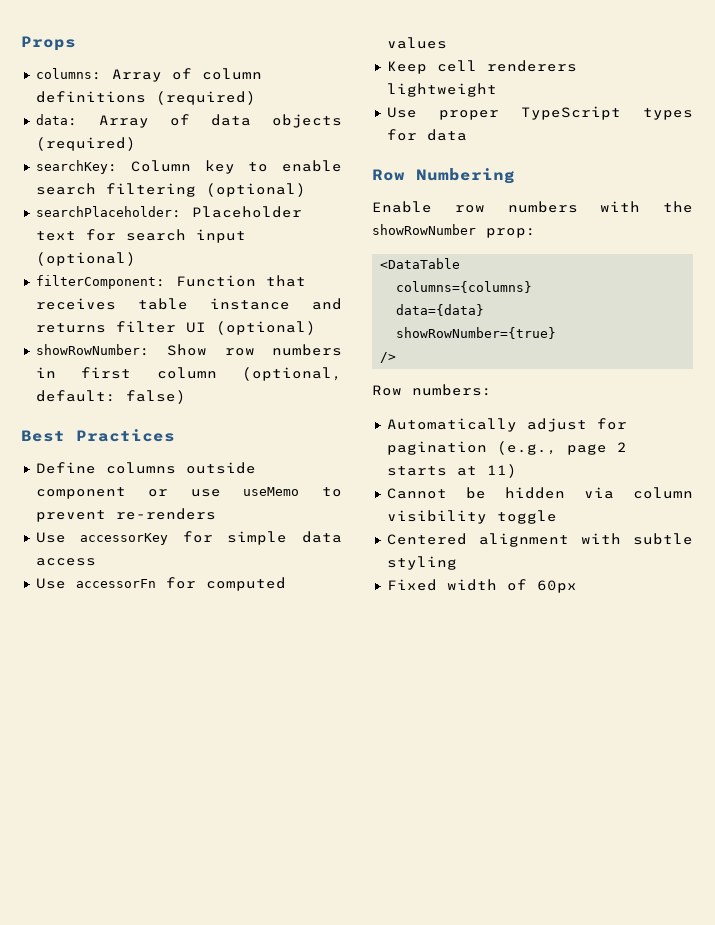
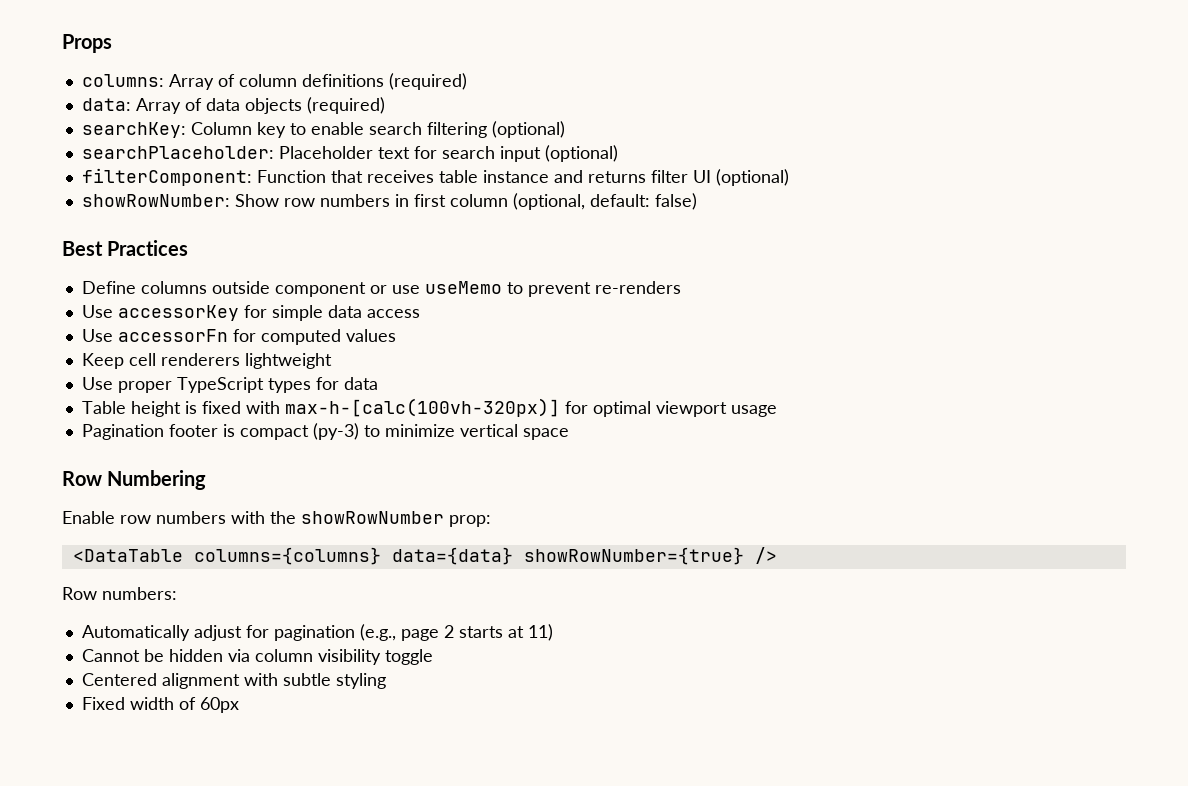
+ Table height is fixed with max-h-[calc(100vh-320px)] for optimal viewport usage
+ Pagination footer is compact (py-3) to minimize vertical space
- <DataTable
- columns={columns}
- data={data}
- showRowNumber={true}
- />
+ <DataTable columns={columns} data={data} showRowNumber={true} />

